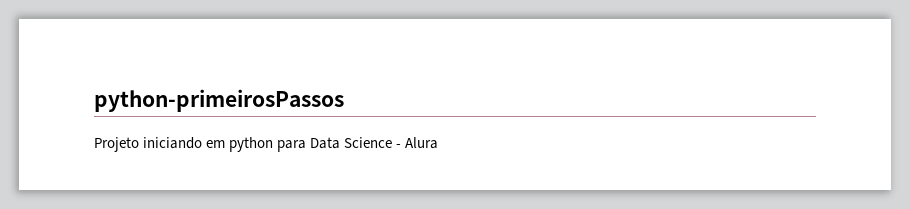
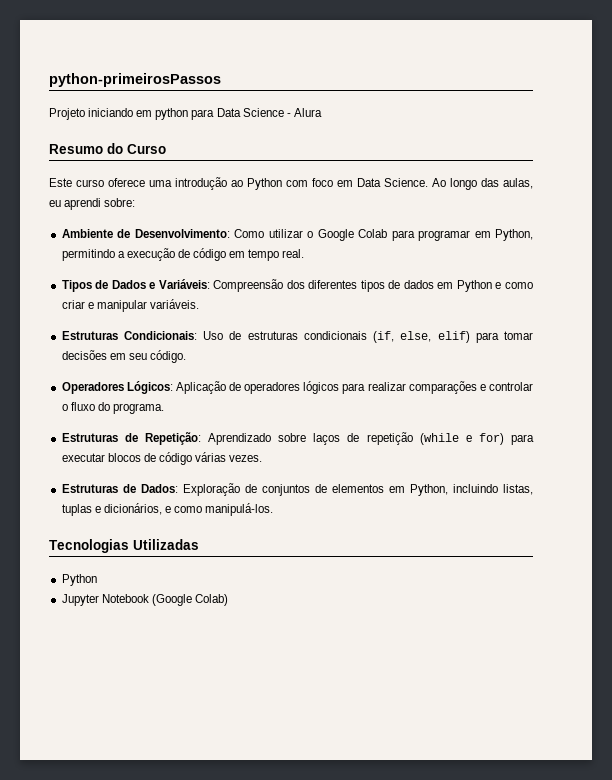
+ Resumo do Curso
+ Este curso oferece uma introdução ao Python com foco em Data Science. Ao longo das aulas, eu aprendi sobre:
+ Ambiente de Desenvolvimento: Como utilizar o Google Colab para programar em Python, permitindo a execução de código em tempo real.
+ Tipos de Dados e Variáveis: Compreensão dos diferentes tipos de dados em Python e como criar e manipular variáveis.
+ Estruturas Condicionais: Uso de estruturas condicionais (if, else, elif) para tomar decisões em seu código.
+ Operadores Lógicos: Aplicação de operadores lógicos para realizar comparações e controlar o fluxo do programa.
+ Estruturas de Repetição: Aprendizado sobre laços de repetição (while e for) para executar blocos de código várias vezes.
+ Estruturas de Dados: Exploração de conjuntos de elementos em Python, incluindo listas, tuplas e dicionários, e como manipulá-los.
+ Tecnologias Utilizadas
+ Python
+ Jupyter Notebook (Google Colab)

